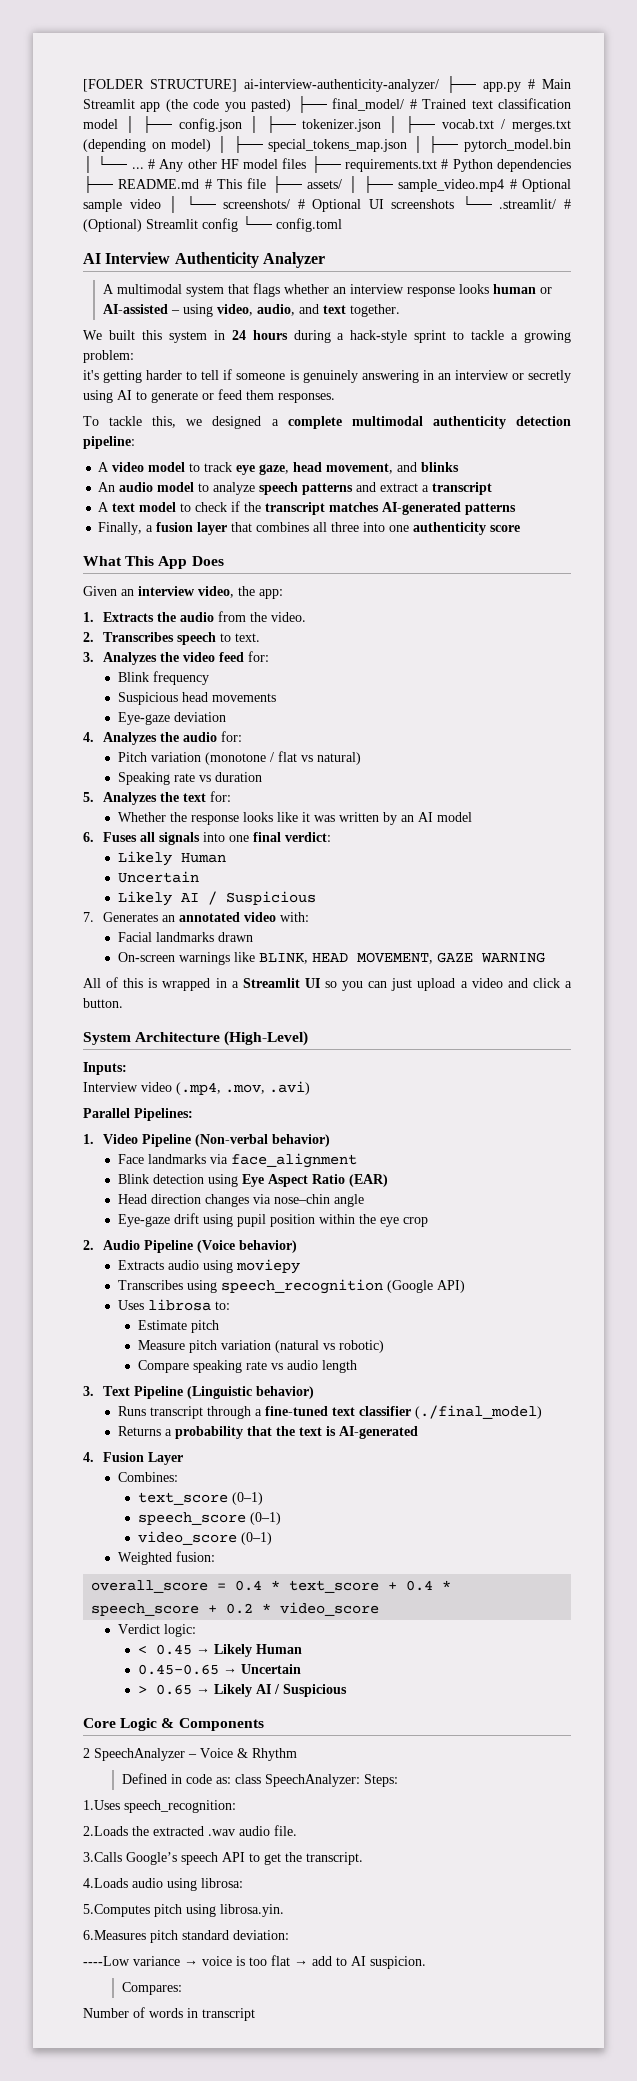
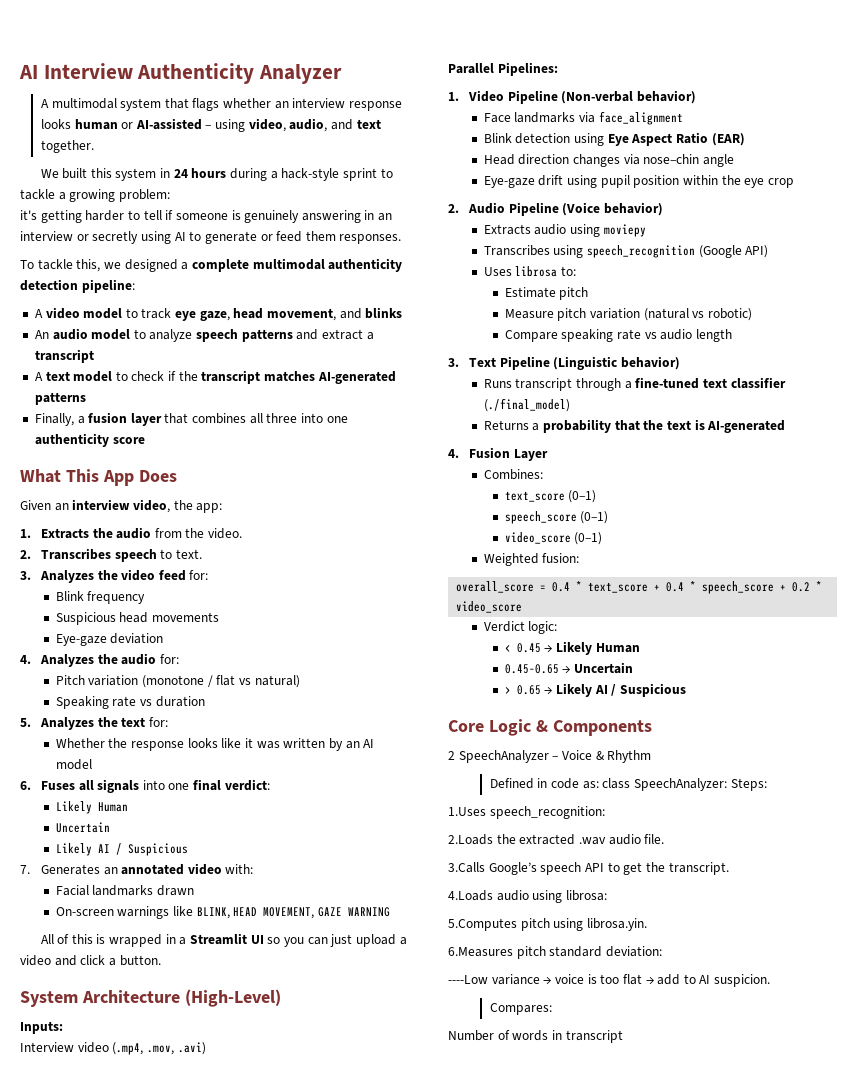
- [FOLDER STRUCTURE] ai-interview-authenticity-analyzer/ ├── app.py # Main Streamlit app (the code you pasted) ├── final_model/ # Trained text classification model │ ├── config.json │ ├── tokenizer.json │ ├── vocab.txt / merges.txt (depending on model) │ ├── special_tokens_map.json │ ├── pytorch_model.bin │ └── ... # Any other HF model files ├── requirements.txt # Python dependencies ├── README.md # This file ├── assets/ │ ├── sample_video.mp4 # Optional sample video │ └── screenshots/ # Optional UI screenshots └── .streamlit/ # (Optional) Streamlit config └── config.toml

